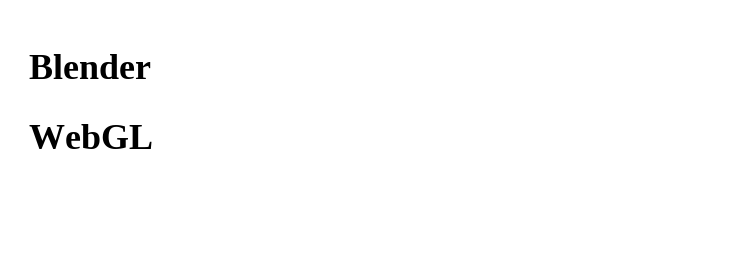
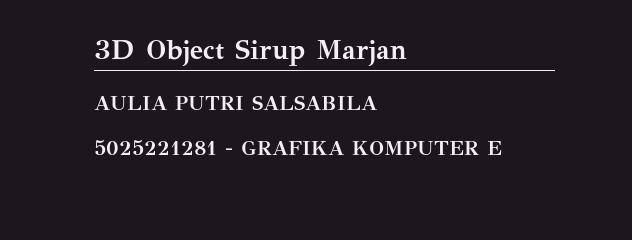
- Blender
- WebGL
+ 3D Object Sirup Marjan
+ AULIA PUTRI SALSABILA
+ 5025221281 - GRAFIKA KOMPUTER E

